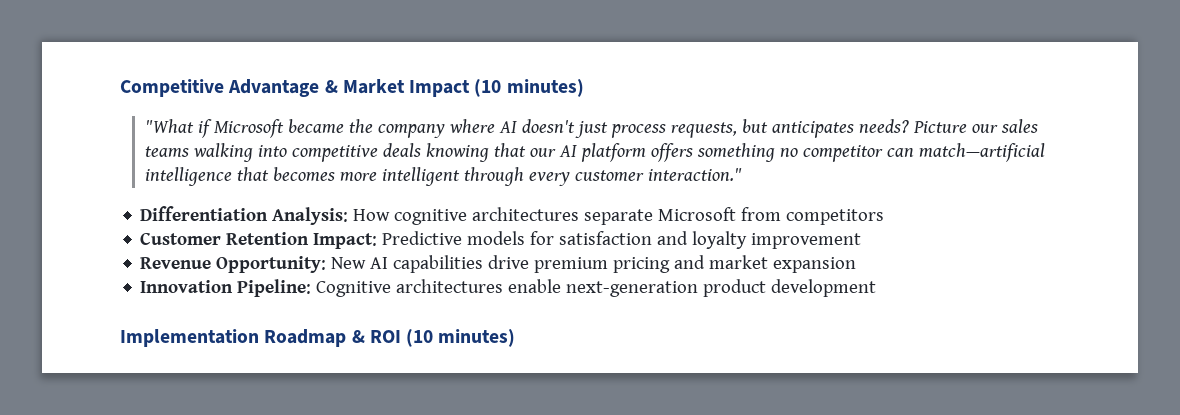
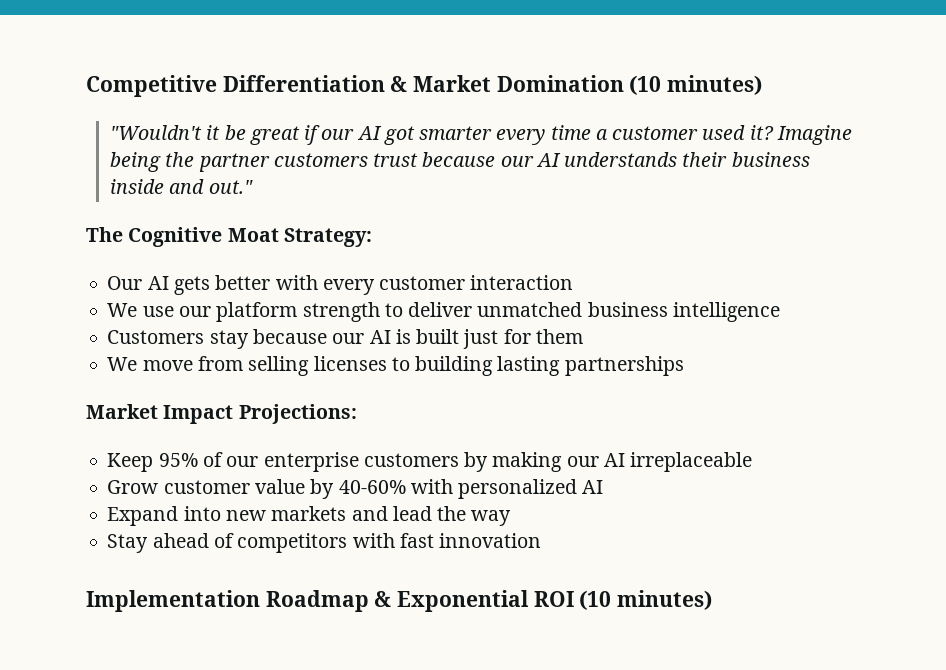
- Competitive Advantage & Market Impact (10 minutes)
+ Competitive Differentiation & Market Domination (10 minutes)
- "What if Microsoft became the company where AI doesn't just process requests, but anticipates needs? Picture our sales teams walking into competitive deals knowing that our AI platform offers something no competitor can match—artificial intelligence that becomes more intelligent through every customer interaction."
- Differentiation Analysis: How cognitive architectures separate Microsoft from competitors
- Customer Retention Impact: Predictive models for satisfaction and loyalty improvement
- Revenue Opportunity: New AI capabilities drive premium pricing and market expansion
- Innovation Pipeline: Cognitive architectures enable next-generation product development
+ "Wouldn't it be great if our AI got smarter every time a customer used it? Imagine being the partner customers trust because our AI understands their business inside and out."
+ The Cognitive Moat Strategy:
+ Our AI gets better with every customer interaction
+ We use our platform strength to deliver unmatched business intelligence
+ Customers stay because our AI is built just for them
+ We move from selling licenses to building lasting partnerships
+ Market Impact Projections:
+ Keep 95% of our enterprise customers by making our AI irreplaceable
+ Grow customer value by 40-60% with personalized AI
+ Expand into new markets and lead the way
+ Stay ahead of competitors with fast innovation
- Implementation Roadmap & ROI (10 minutes)
+ Implementation Roadmap & Exponential ROI (10 minutes)

